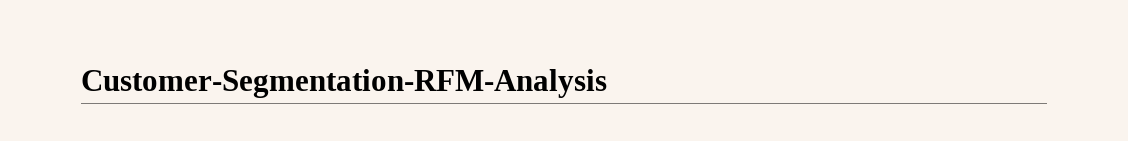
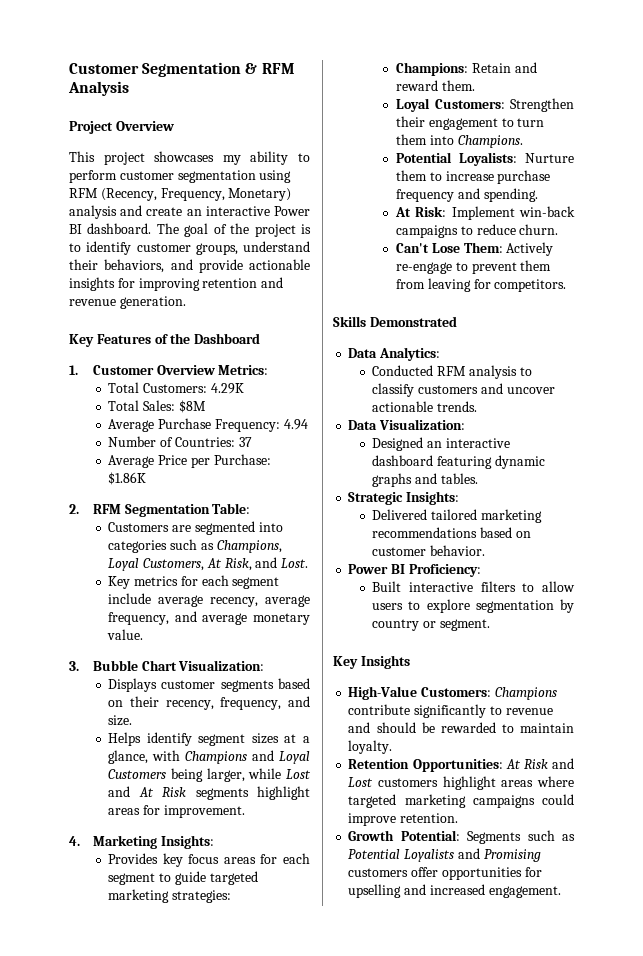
- Customer-Segmentation-RFM-Analysis
+ Customer Segmentation & RFM Analysis
+ Project Overview
+ This project showcases my ability to perform customer segmentation using RFM (Recency, Frequency, Monetary) analysis and create an interactive Power BI dashboard. The goal of the project is to identify customer groups, understand their behaviors, and provide actionable insights for improving retention and revenue generation.
+ Key Features of the Dashboard
+ 1. Customer Overview Metrics:
+ Total Customers: 4.29K
+ Total Sales: $8M
+ Average Purchase Frequency: 4.94
+ Number of Countries: 37
+ Average Price per Purchase: $1.86K
+ 2. RFM Segmentation Table:
+ Customers are segmented into categories such as Champions, Loyal Customers, At Risk, and Lost.
+ Key metrics for each segment include average recency, average frequency, and average monetary value.
+ 3. Bubble Chart Visualization:
+ Displays customer segments based on their recency, frequency, and size.
+ Helps identify segment sizes at a glance, with Champions and Loyal Customers being larger, while Lost and At Risk segments highlight areas for improvement.
+ 4. Marketing Insights:
+ Provides key focus areas for each segment to guide targeted marketing strategies:
+ Champions: Retain and reward them.
+ Loyal Customers: Strengthen their engagement to turn them into Champions.
+ Potential Loyalists: Nurture them to increase purchase frequency and spending.
+ At Risk: Implement win-back campaigns to reduce churn.
+ Can't Lose Them: Actively re-engage to prevent them from leaving for competitors.
+ Skills Demonstrated
+ Data Analytics:
+ Conducted RFM analysis to classify customers and uncover actionable trends.
+ Data Visualization:
+ Designed an interactive dashboard featuring dynamic graphs and tables.
+ Strategic Insights:
+ Delivered tailored marketing recommendations based on customer behavior.
+ Power BI Proficiency:
+ Built interactive filters to allow users to explore segmentation by country or segment.
+ Key Insights
+ High-Value Customers: Champions contribute significantly to revenue and should be rewarded to maintain loyalty.
+ Retention Opportunities: At Risk and Lost customers highlight areas where targeted marketing campaigns could improve retention.
+ Growth Potential: Segments such as Potential Loyalists and Promising customers offer opportunities for upselling and increased engagement.

